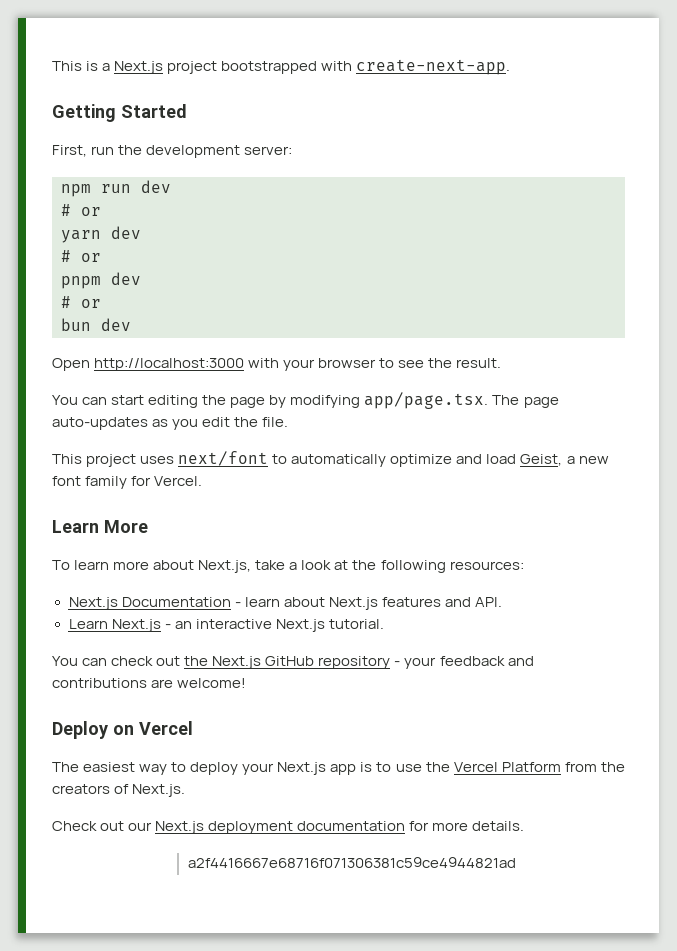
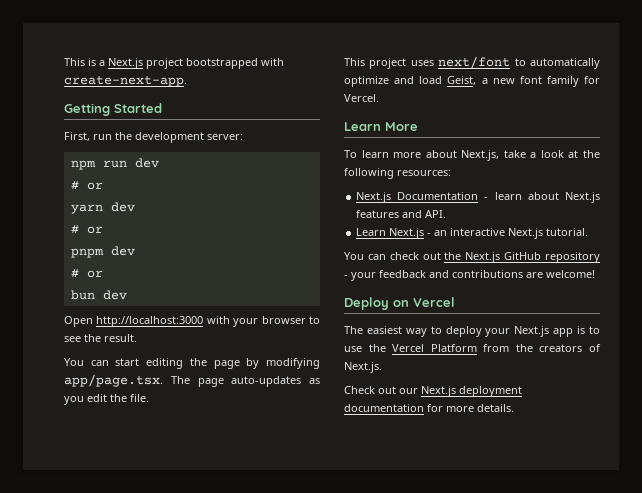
- a2f4416667e68716f071306381c59ce4944821ad

